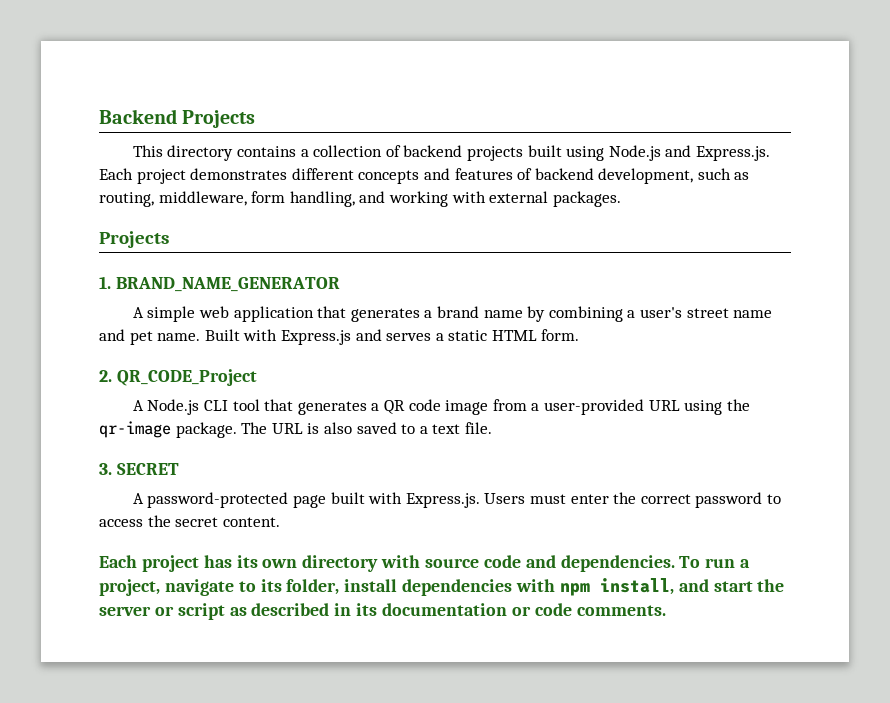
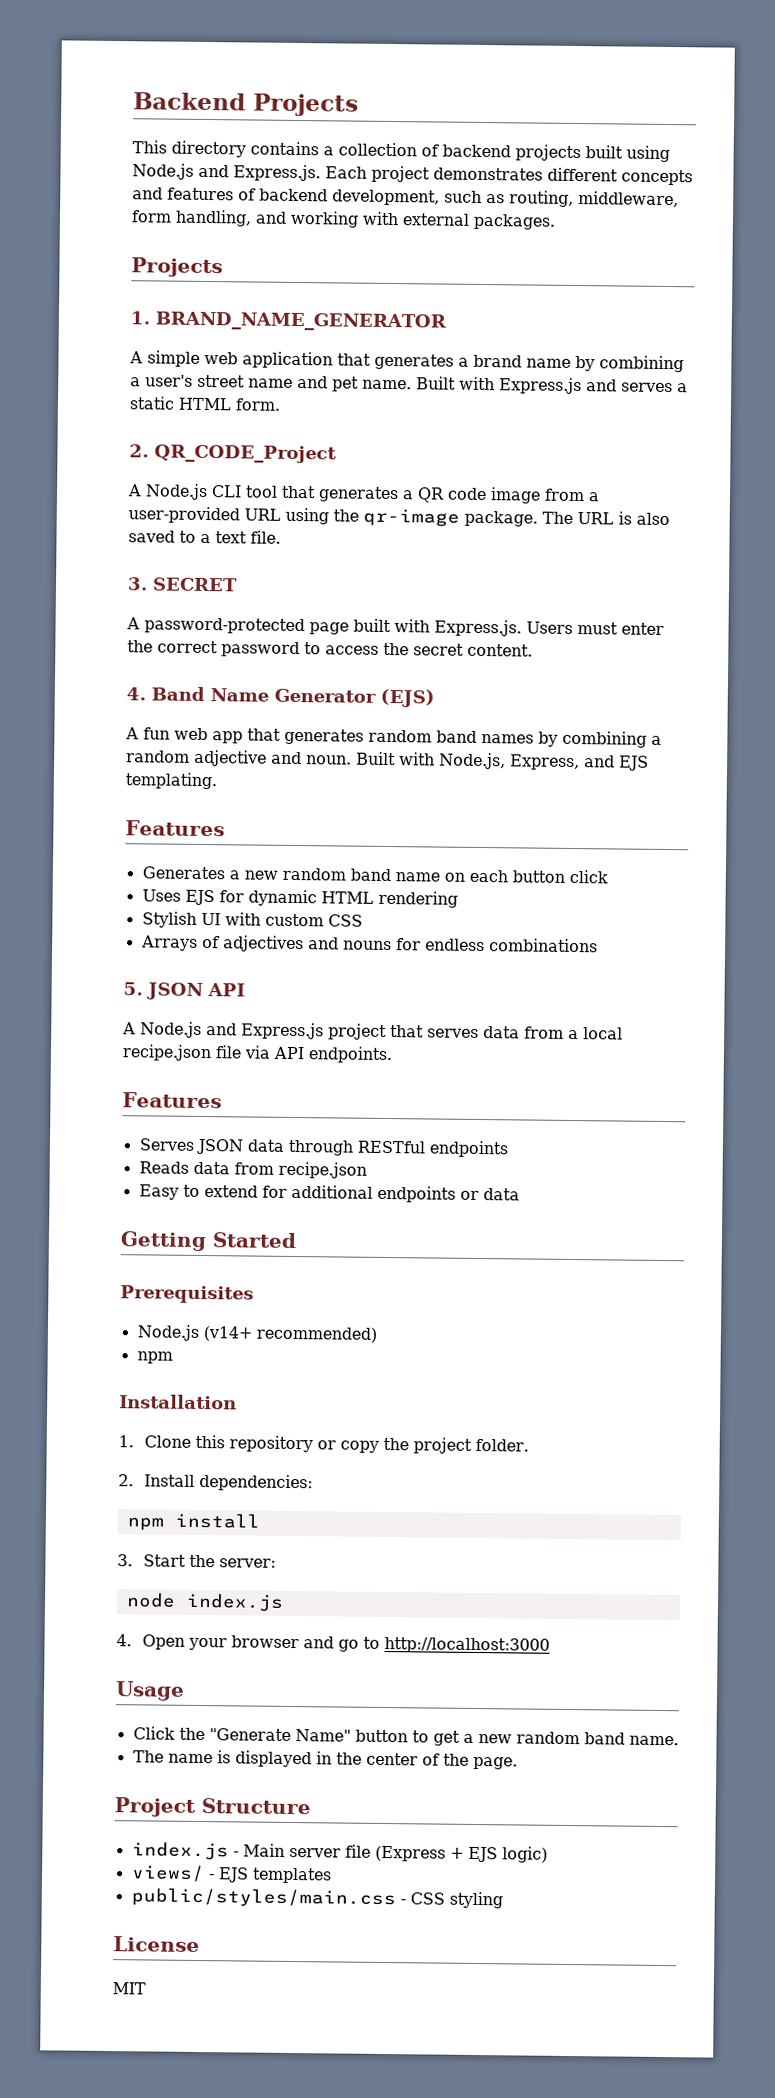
- Each project has its own directory with source code and dependencies. To run a project, navigate to its folder, install dependencies with npm install, and start the server or script as described in its documentation or code comments.
+ 4. Band Name Generator (EJS)
+ A fun web app that generates random band names by combining a random adjective and noun. Built with Node.js, Express, and EJS templating.
+ Features
+ Generates a new random band name on each button click
+ Uses EJS for dynamic HTML rendering
+ Stylish UI with custom CSS
+ Arrays of adjectives and nouns for endless combinations
+ 5. JSON API
+ A Node.js and Express.js project that serves data from a local recipe.json file via API endpoints.
+ Features
+ Serves JSON data through RESTful endpoints
+ Reads data from recipe.json
+ Easy to extend for additional endpoints or data
+ Getting Started
+ Prerequisites
+ Node.js (v14+ recommended)
+ npm
+ Installation
+ 1. Clone this repository or copy the project folder.
+ 2. Install dependencies:
+ npm install
+ 3. Start the server:
+ node index.js
+ 4. Open your browser and go to http://localhost:3000
+ Usage
+ Click the "Generate Name" button to get a new random band name.
+ The name is displayed in the center of the page.
+ Project Structure
+ index.js - Main server file (Express + EJS logic)
+ views/ - EJS templates
+ public/styles/main.css - CSS styling
+ License
+ MIT

